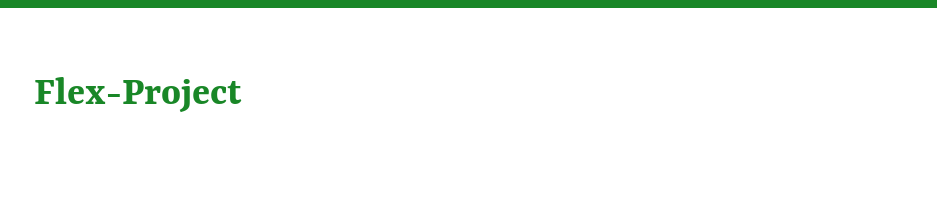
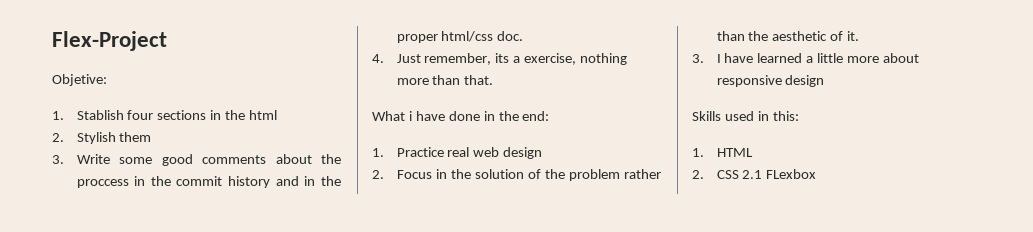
+ Objetive:
+ 1. Stablish four sections in the html
+ 2. Stylish them
+ 3. Write some good comments about the proccess in the commit history and in the proper html/css doc.
+ 4. Just remember, its a exercise, nothing more than that.
+ What i have done in the end:
+ 1. Practice real web design
+ 2. Focus in the solution of the problem rather than the aesthetic of it.
+ 3. I have learned a little more about responsive design
+ Skills used in this:
+ 1. HTML
+ 2. CSS 2.1 FLexbox

